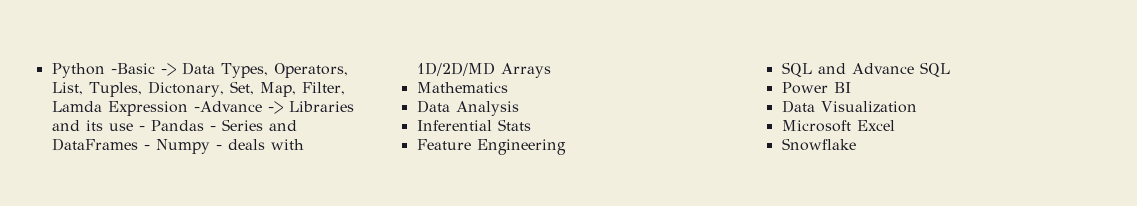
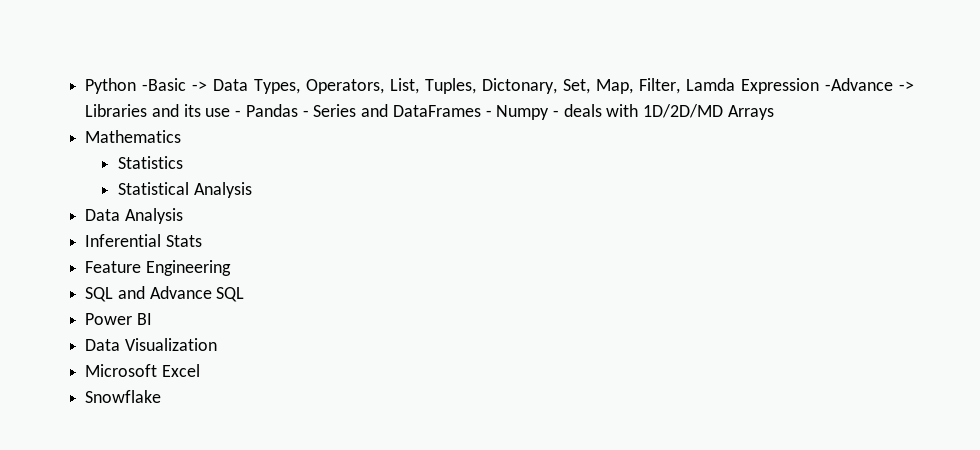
+ Statistics
+ Statistical Analysis

